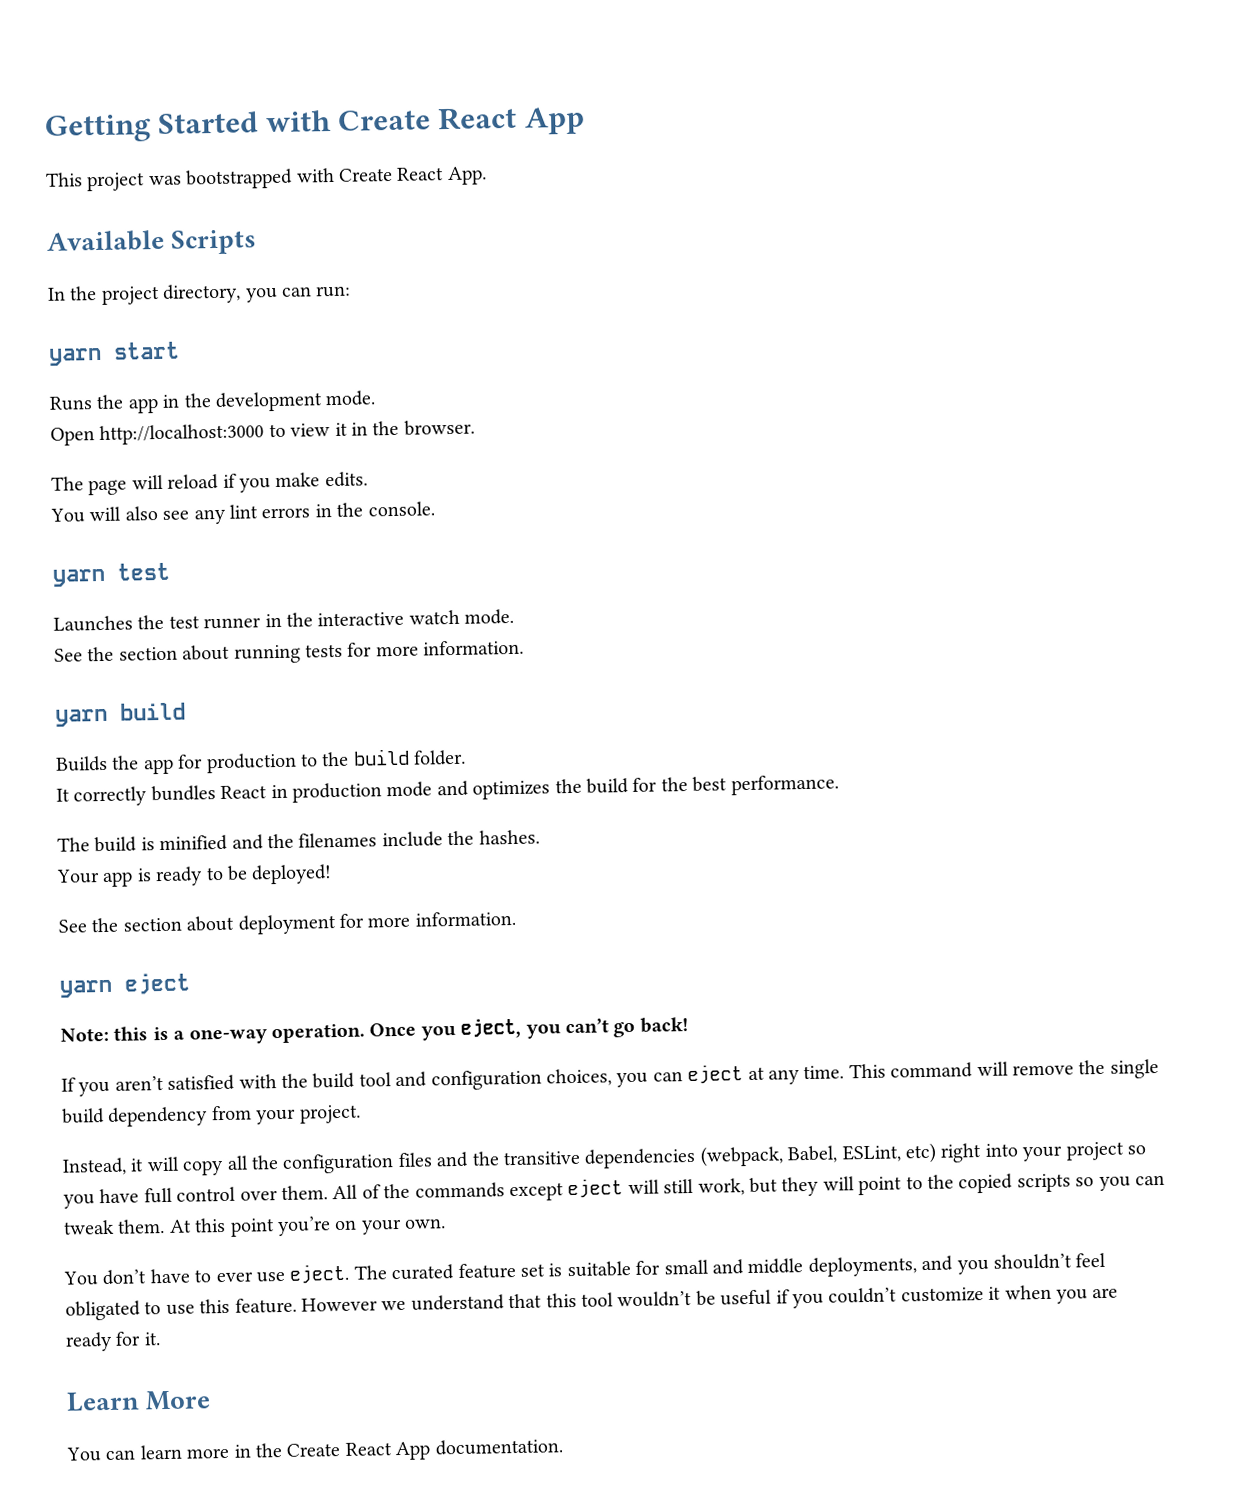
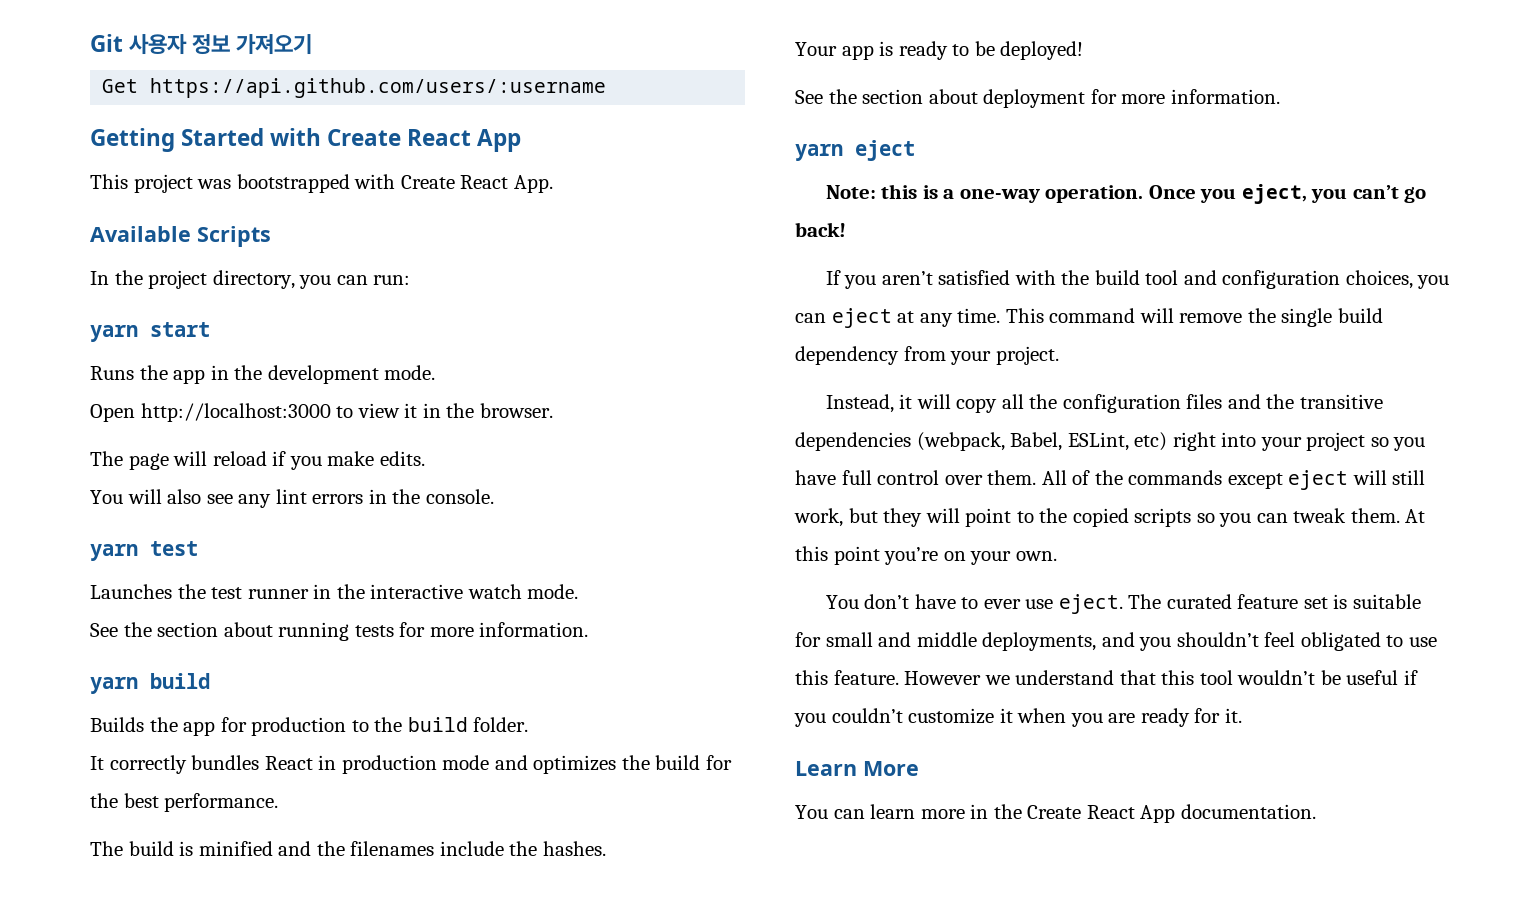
+ Git 사용자 정보 가져오기
+ Get https://api.github.com/users/:username

